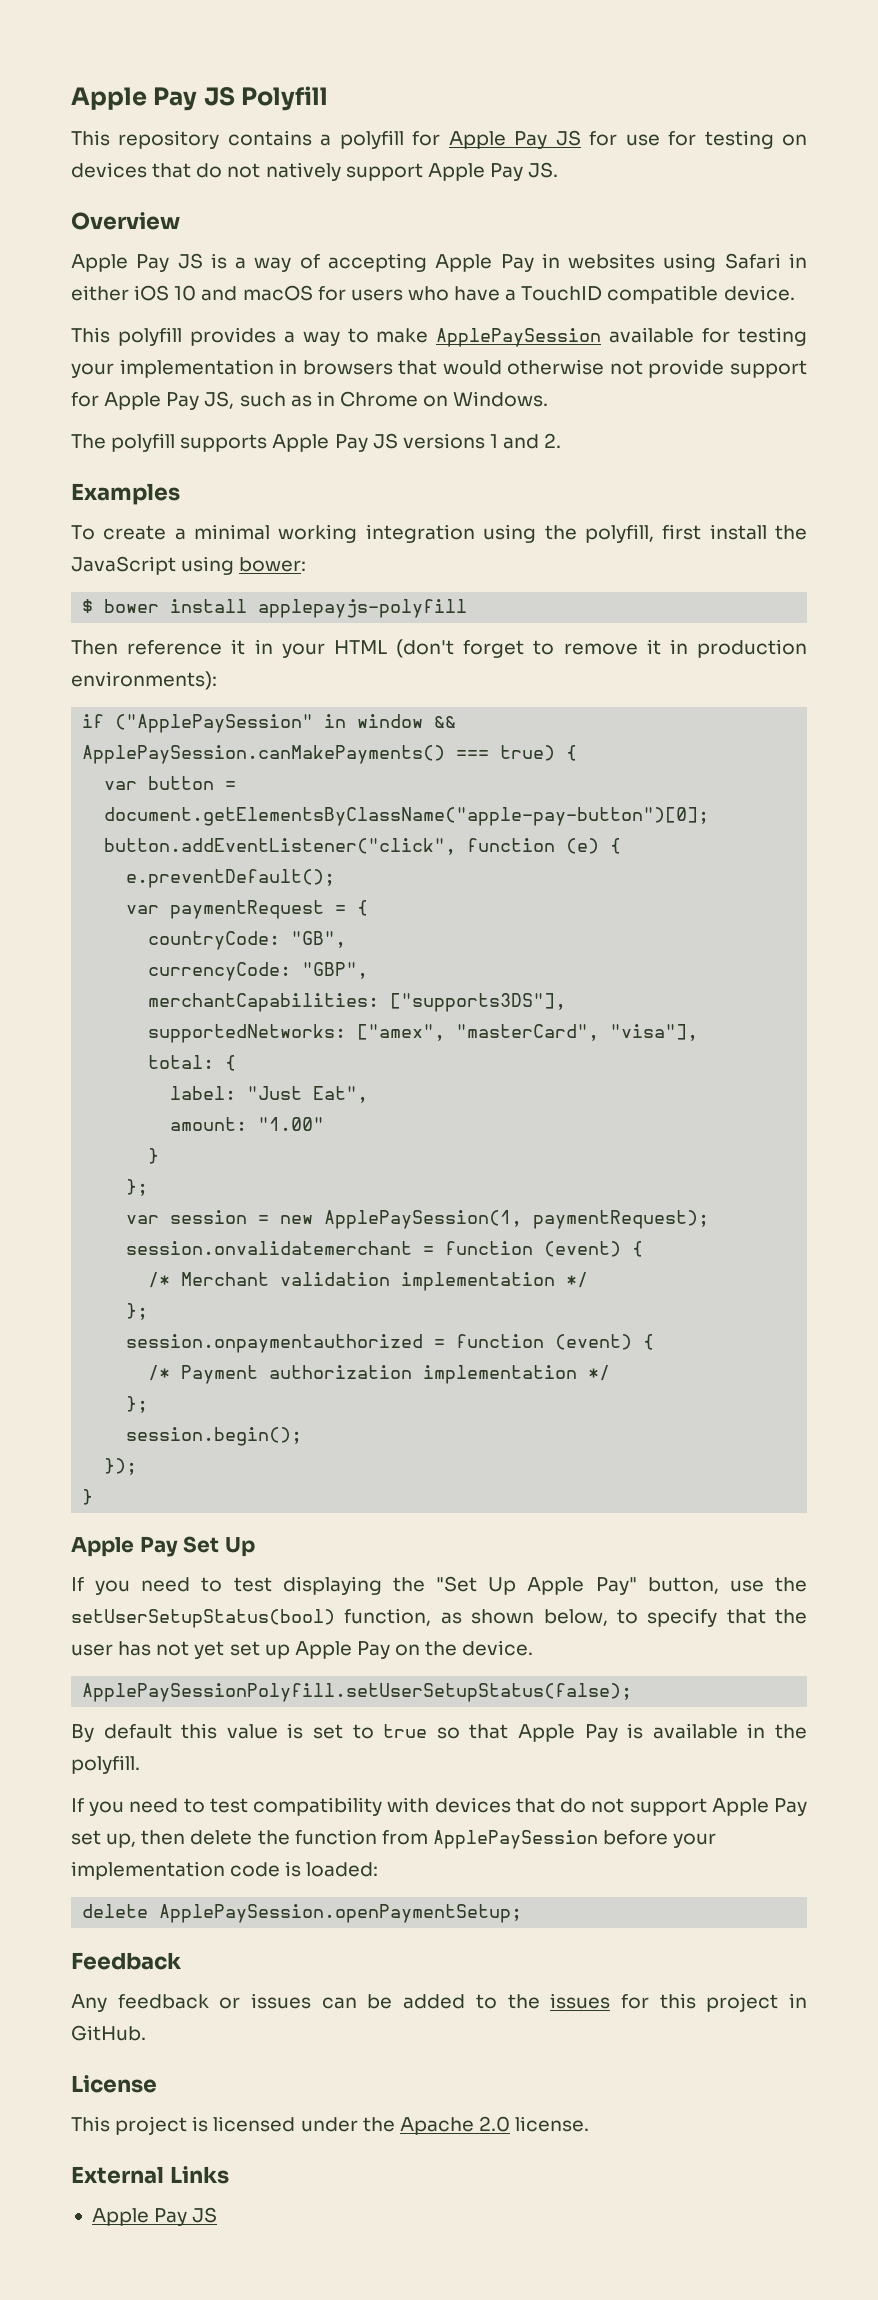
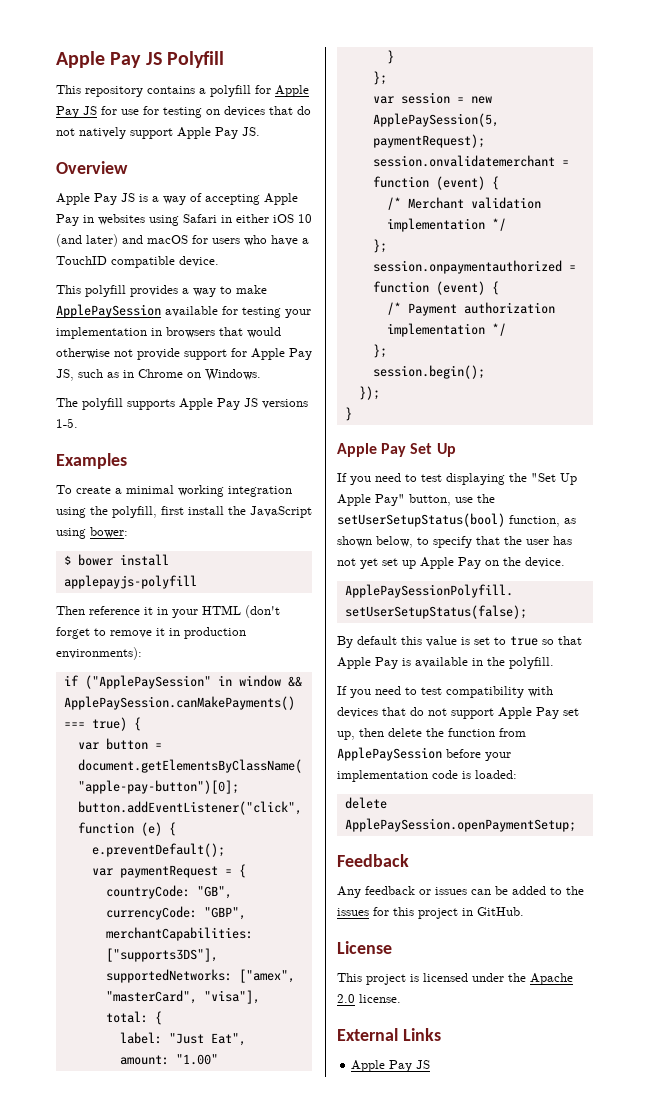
- Apple Pay JS is a way of accepting Apple Pay in websites using Safari in either iOS 10 and macOS for users who have a TouchID compatible device.
+ Apple Pay JS is a way of accepting Apple Pay in websites using Safari in either iOS 10 (and later) and macOS for users who have a TouchID compatible device.
- The polyfill supports Apple Pay JS versions 1 and 2.
+ The polyfill supports Apple Pay JS versions 1-5.
- var session = new ApplePaySession(1, paymentRequest);
+ var session = new ApplePaySession(5, paymentRequest);

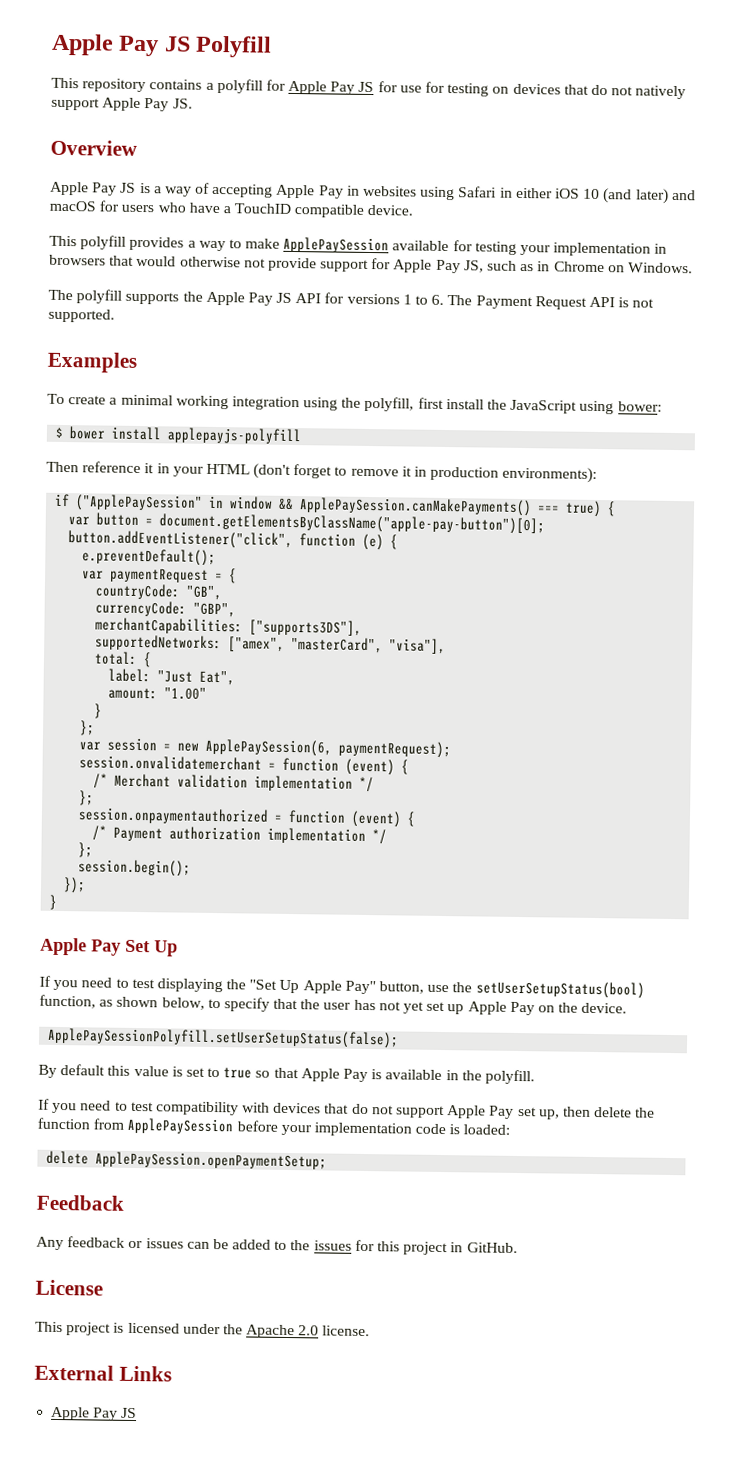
- The polyfill supports Apple Pay JS versions 1-5.
+ The polyfill supports the Apple Pay JS API for versions 1 to 6. The Payment Request API is not supported.
- var session = new ApplePaySession(5, paymentRequest);
+ var session = new ApplePaySession(6, paymentRequest);

